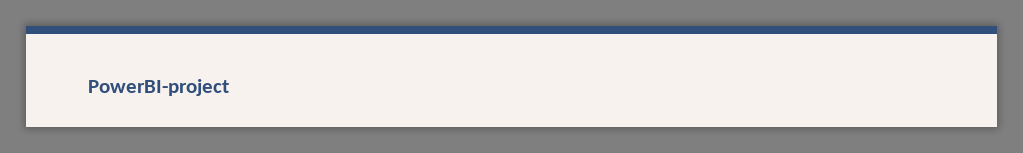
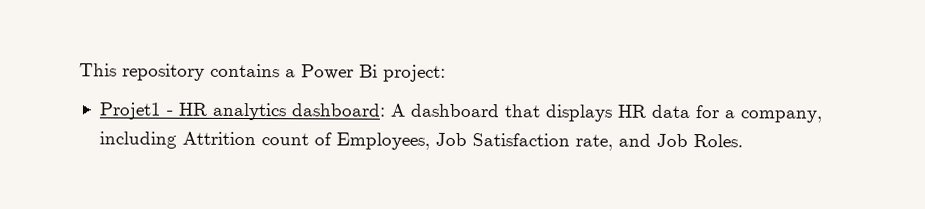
- PowerBI-project
+ This repository contains a Power Bi project:
+ Projet1 - HR analytics dashboard: A dashboard that displays HR data for a company, including Attrition count of Employees, Job Satisfaction rate, and Job Roles.

